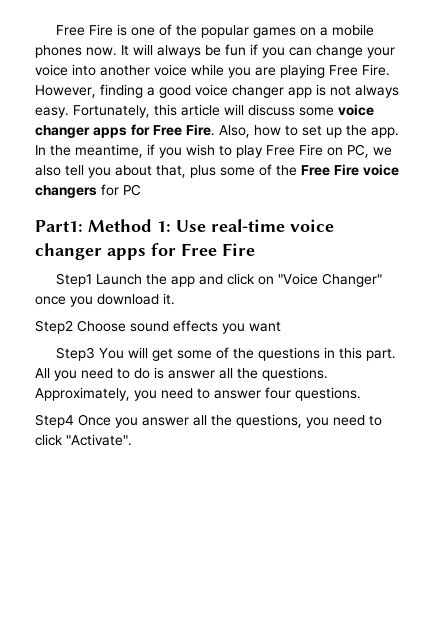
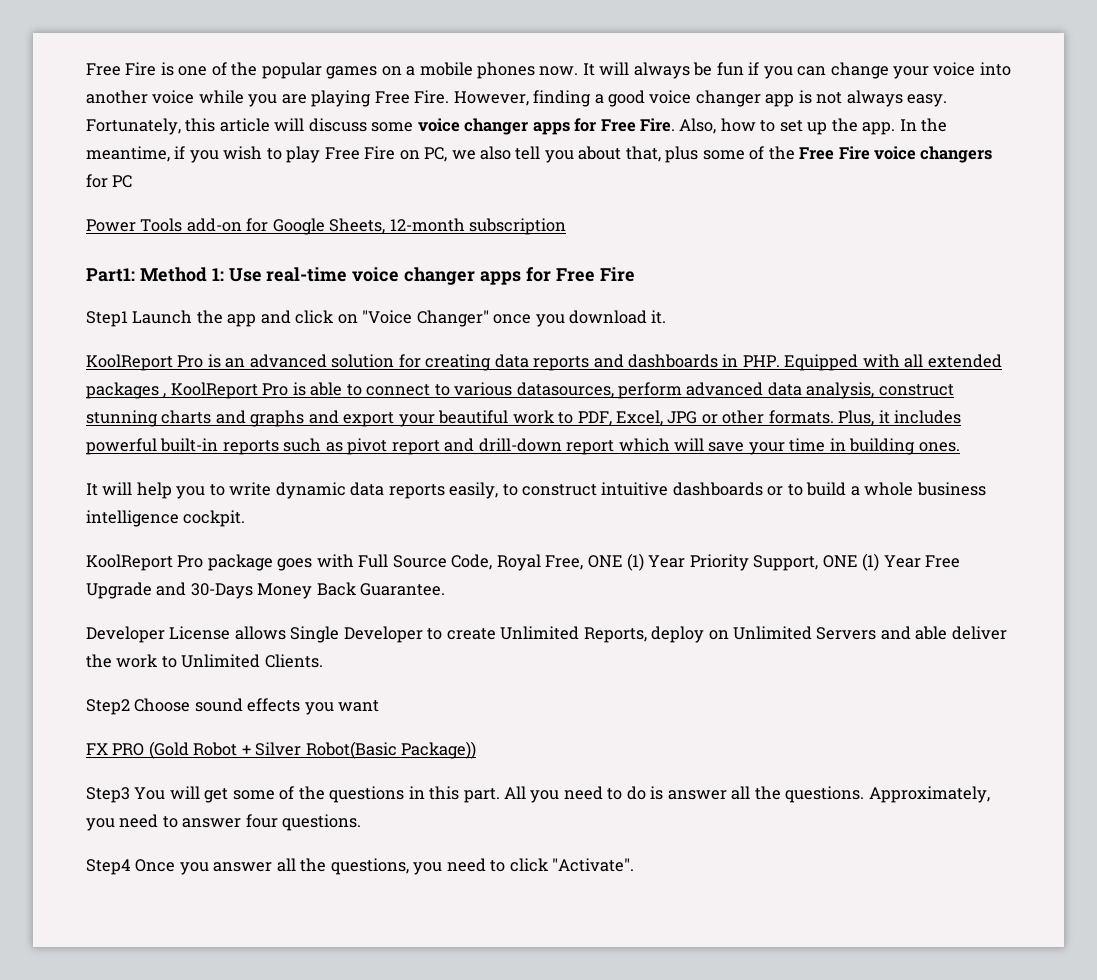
+ Power Tools add-on for Google Sheets, 12-month subscription
+ KoolReport Pro is an advanced solution for creating data reports and dashboards in PHP. Equipped with all extended packages , KoolReport Pro is able to connect to various datasources, perform advanced data analysis, construct stunning charts and graphs and export your beautiful work to PDF, Excel, JPG or other formats. Plus, it includes powerful built-in reports such as pivot report and drill-down report which will save your time in building ones.
+ It will help you to write dynamic data reports easily, to construct intuitive dashboards or to build a whole business intelligence cockpit.
+ KoolReport Pro package goes with Full Source Code, Royal Free, ONE (1) Year Priority Support, ONE (1) Year Free Upgrade and 30-Days Money Back Guarantee.
+ Developer License allows Single Developer to create Unlimited Reports, deploy on Unlimited Servers and able deliver the work to Unlimited Clients.
+ FX PRO (Gold Robot + Silver Robot(Basic Package))

